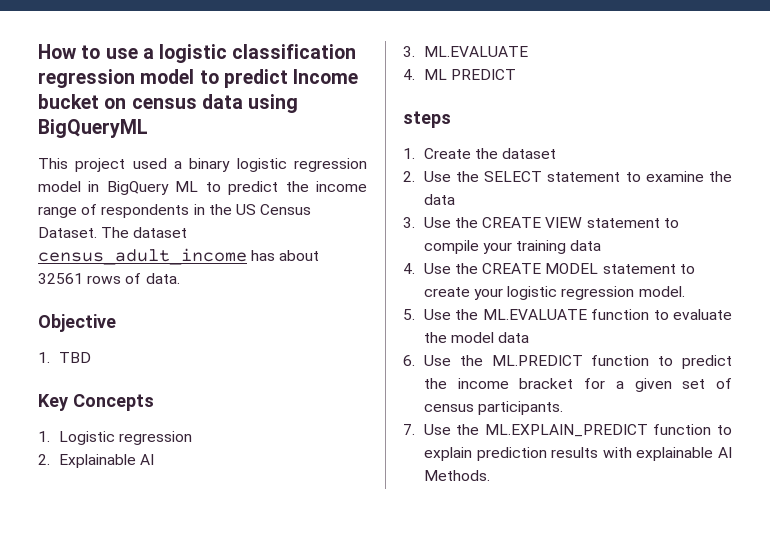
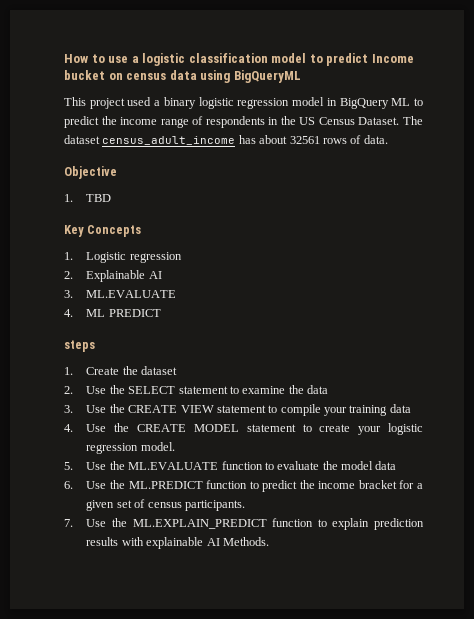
- How to use a logistic classification regression model to predict Income bucket on census data using BigQueryML
+ How to use a logistic classification model to predict Income bucket on census data using BigQueryML

